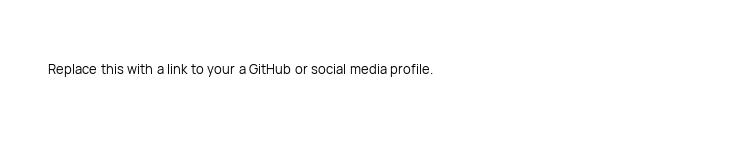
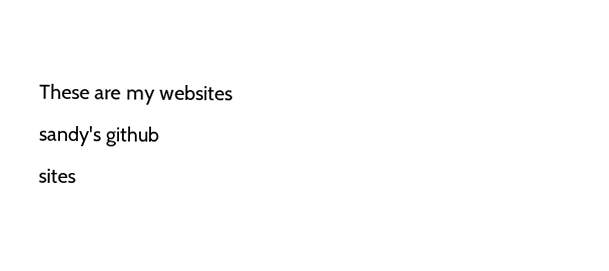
- Replace this with a link to your a GitHub or social media profile.
+ These are my websites
+ sandy's github
+ sites

